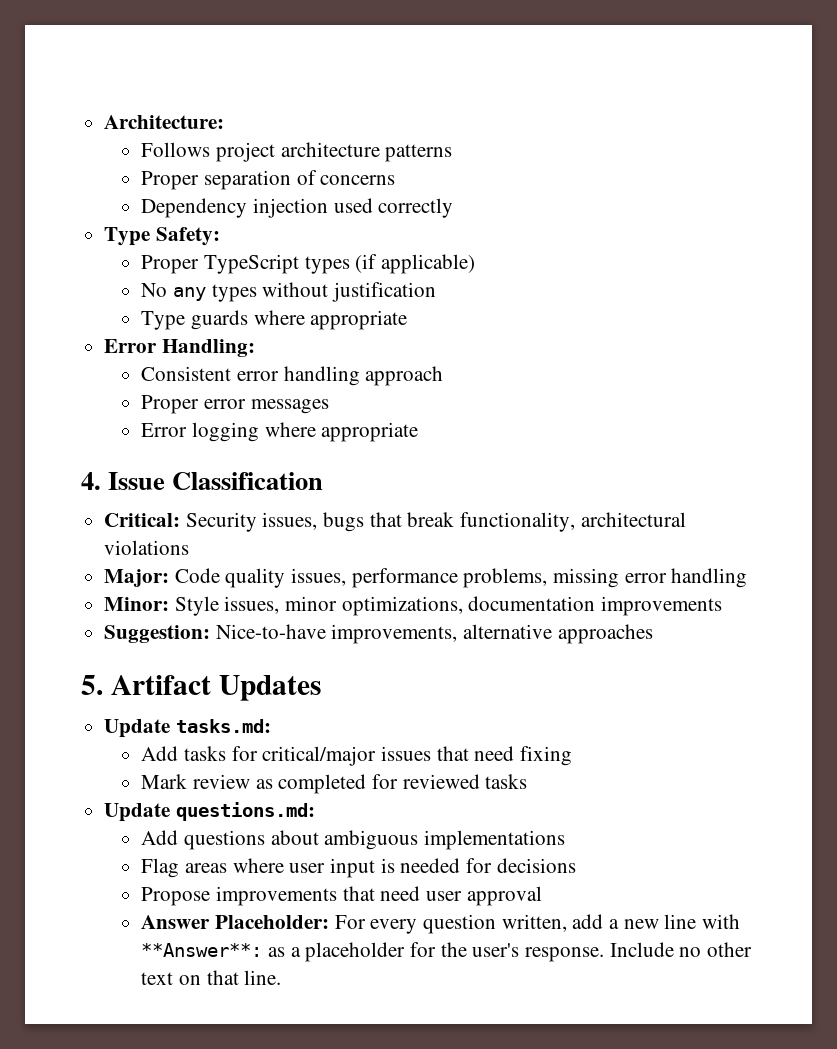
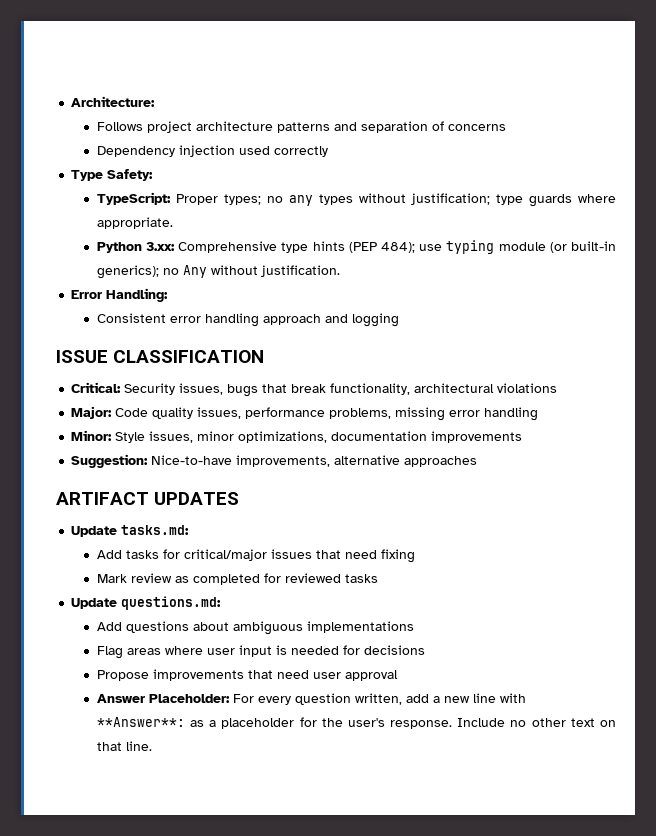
- Follows project architecture patterns
- Proper separation of concerns
+ Follows project architecture patterns and separation of concerns
- Proper TypeScript types (if applicable)
- No any types without justification
- Type guards where appropriate
+ TypeScript: Proper types; no any types without justification; type guards where appropriate.
+ Python 3.xx: Comprehensive type hints (PEP 484); use typing module (or built-in generics); no Any without justification.
- Consistent error handling approach
- Proper error messages
- Error logging where appropriate
- 4. Issue Classification
+ Consistent error handling approach and logging
+ ISSUE CLASSIFICATION
- 5. Artifact Updates
+ ARTIFACT UPDATES

